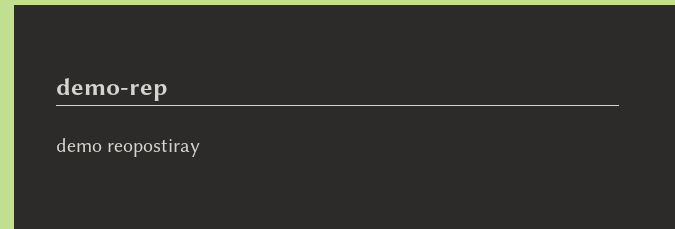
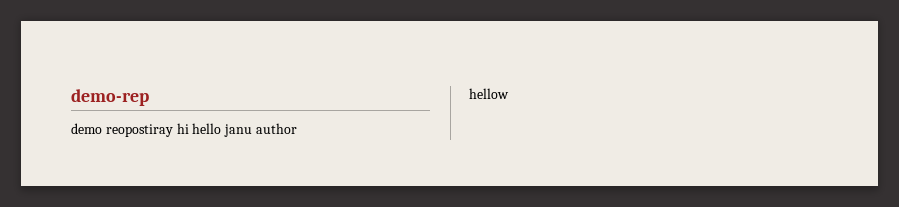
- demo reopostiray
+ demo reopostiray hi hello janu author
+ hellow

